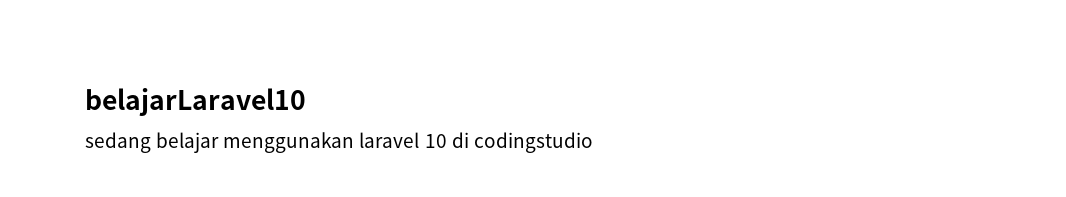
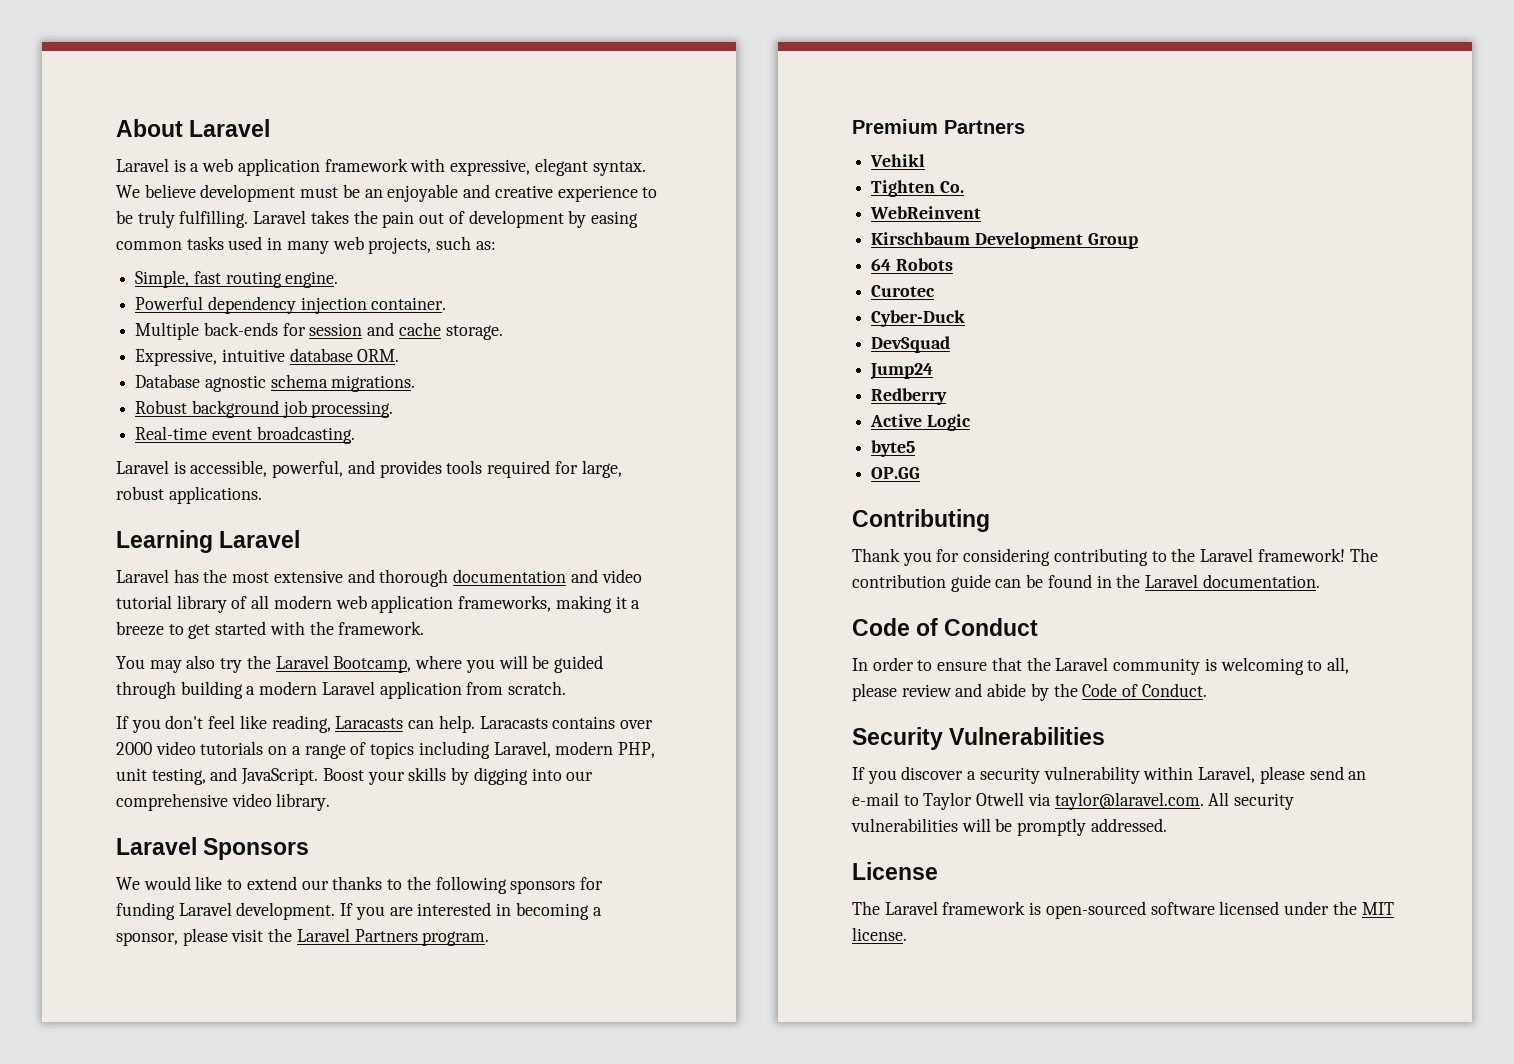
- belajarLaravel10
- sedang belajar menggunakan laravel 10 di codingstudio
+ About Laravel
+ Laravel is a web application framework with expressive, elegant syntax. We believe development must be an enjoyable and creative experience to be truly fulfilling. Laravel takes the pain out of development by easing common tasks used in many web projects, such as:
+ Simple, fast routing engine.
+ Powerful dependency injection container.
+ Multiple back-ends for session and cache storage.
+ Expressive, intuitive database ORM.
+ Database agnostic schema migrations.
+ Robust background job processing.
+ Real-time event broadcasting.
+ Laravel is accessible, powerful, and provides tools required for large, robust applications.
+ Learning Laravel
+ Laravel has the most extensive and thorough documentation and video tutorial library of all modern web application frameworks, making it a breeze to get started with the framework.
+ You may also try the Laravel Bootcamp, where you will be guided through building a modern Laravel application from scratch.
+ If you don't feel like reading, Laracasts can help. Laracasts contains over 2000 video tutorials on a range of topics including Laravel, modern PHP, unit testing, and JavaScript. Boost your skills by digging into our comprehensive video library.
+ Laravel Sponsors
+ We would like to extend our thanks to the following sponsors for funding Laravel development. If you are interested in becoming a sponsor, please visit the Laravel Partners program.
+ Premium Partners
+ Vehikl
+ Tighten Co.
+ WebReinvent
+ Kirschbaum Development Group
+ 64 Robots
+ Curotec
+ Cyber-Duck
+ DevSquad
+ Jump24
+ Redberry
+ Active Logic
+ byte5
+ OP.GG
+ Contributing
+ Thank you for considering contributing to the Laravel framework! The contribution guide can be found in the Laravel documentation.
+ Code of Conduct
+ In order to ensure that the Laravel community is welcoming to all, please review and abide by the Code of Conduct.
+ Security Vulnerabilities
+ If you discover a security vulnerability within Laravel, please send an e-mail to Taylor Otwell via taylor@laravel.com. All security vulnerabilities will be promptly addressed.
+ License
+ The Laravel framework is open-sourced software licensed under the MIT license.

